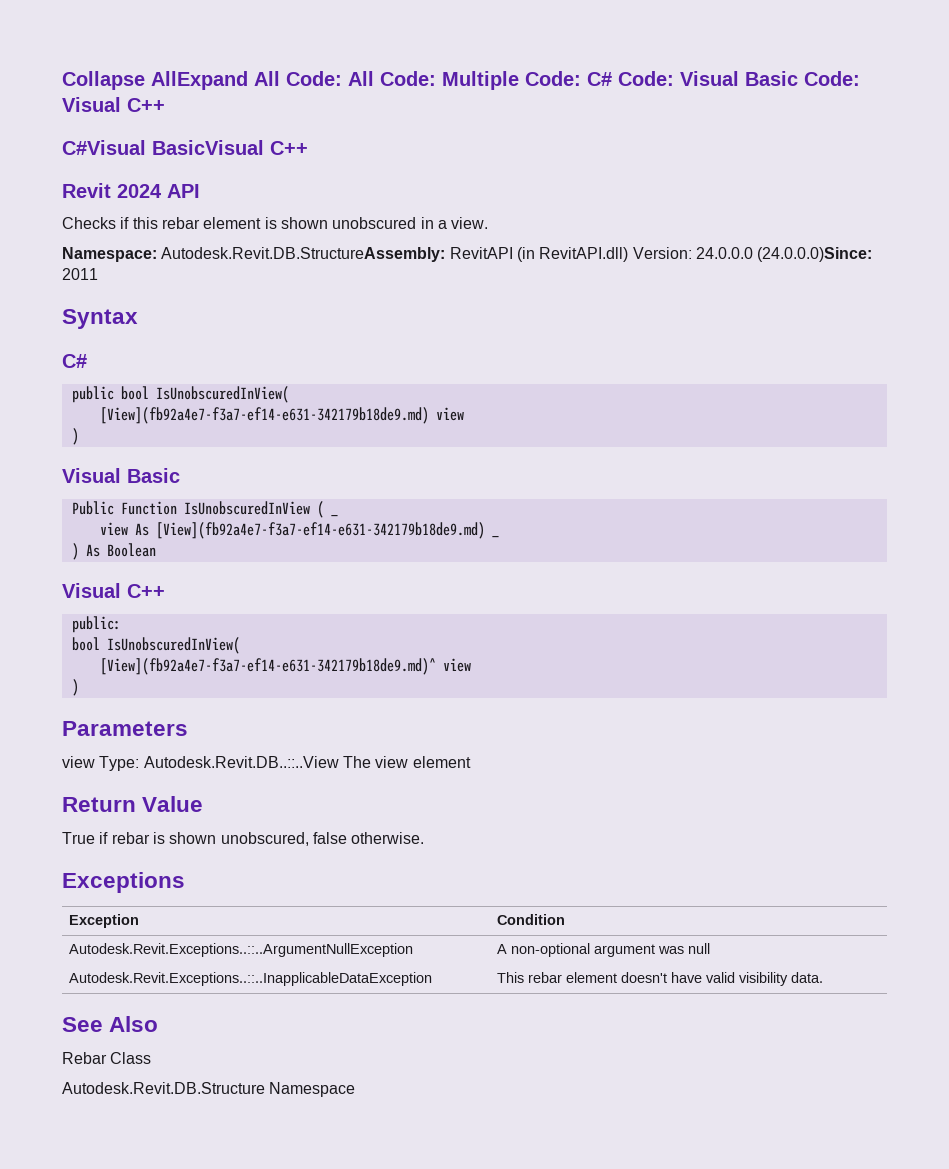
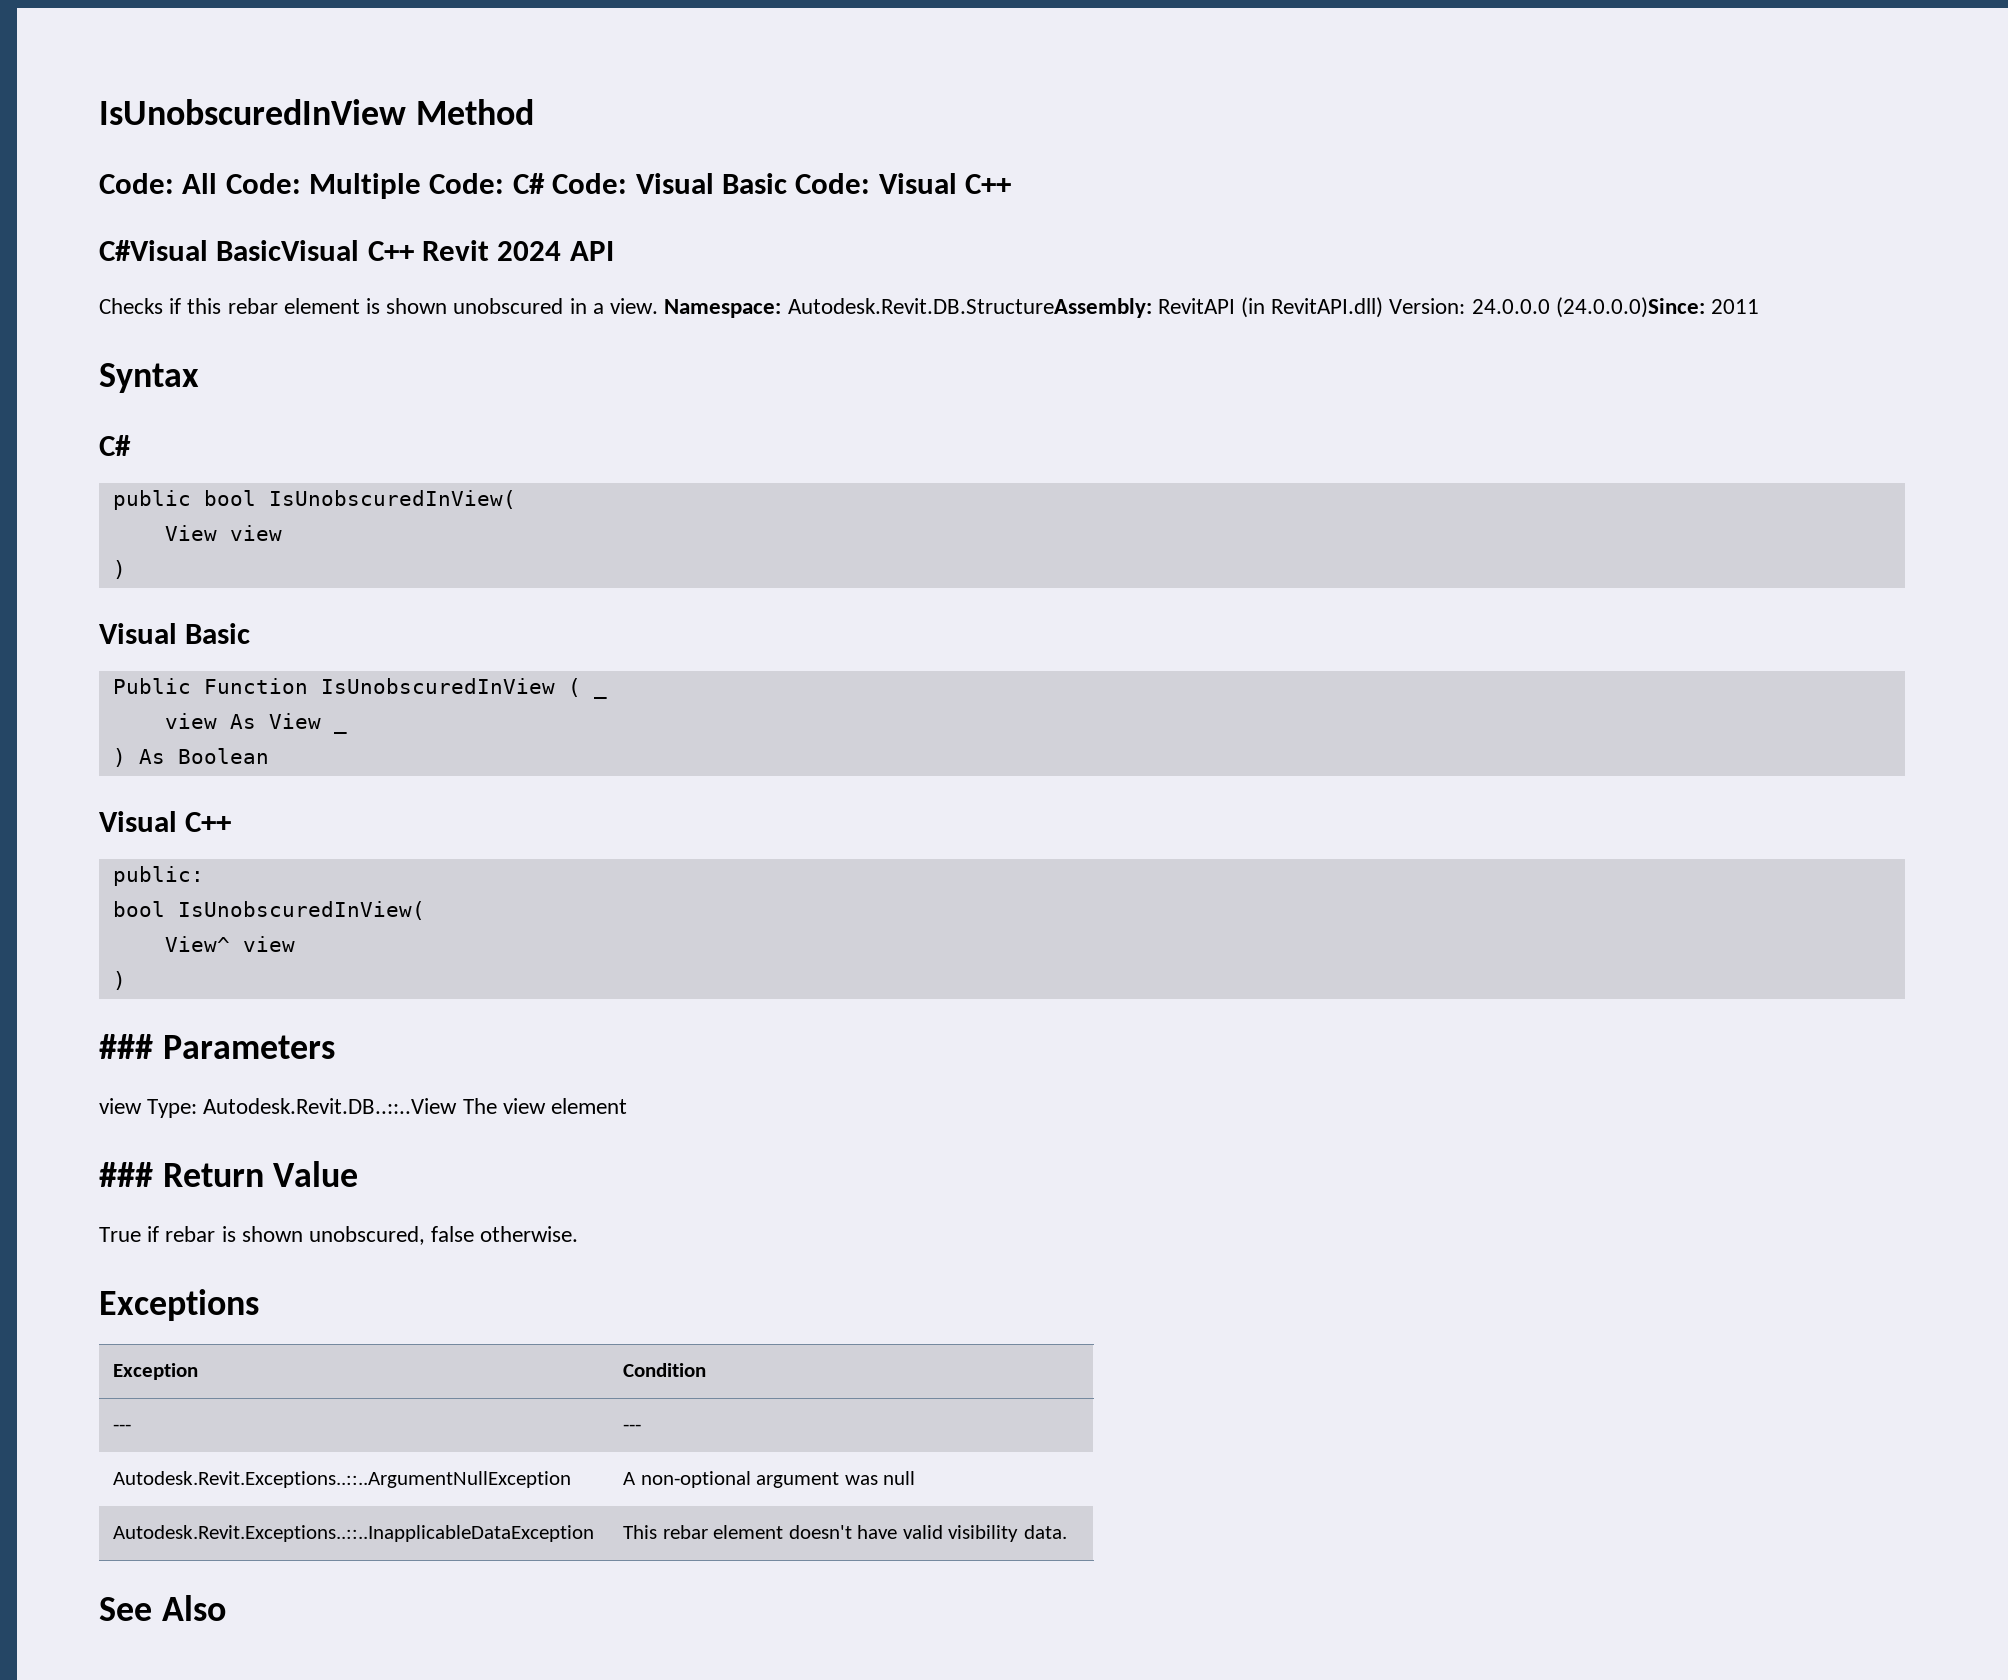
- Collapse AllExpand All Code: All Code: Multiple Code: C# Code: Visual Basic Code: Visual C++
+ IsUnobscuredInView Method
+ Code: All Code: Multiple Code: C# Code: Visual Basic Code: Visual C++
- C#Visual BasicVisual C++
- Revit 2024 API
+ C#Visual BasicVisual C++ Revit 2024 API
- Checks if this rebar element is shown unobscured in a view.
- Namespace: Autodesk.Revit.DB.StructureAssembly: RevitAPI (in RevitAPI.dll) Version: 24.0.0.0 (24.0.0.0)Since: 2011
+ Checks if this rebar element is shown unobscured in a view. Namespace: Autodesk.Revit.DB.StructureAssembly: RevitAPI (in RevitAPI.dll) Version: 24.0.0.0 (24.0.0.0)Since: 2011
- [View](fb92a4e7-f3a7-ef14-e631-342179b18de9.md) view
+ View view
- view As [View](fb92a4e7-f3a7-ef14-e631-342179b18de9.md) _
+ view As View _
- [View](fb92a4e7-f3a7-ef14-e631-342179b18de9.md)^ view
+ View^ view
  )
- Parameters
+ ### Parameters
- Return Value
+ ### Return Value
+ --- | ---
- Rebar Class
- Autodesk.Revit.DB.Structure Namespace

